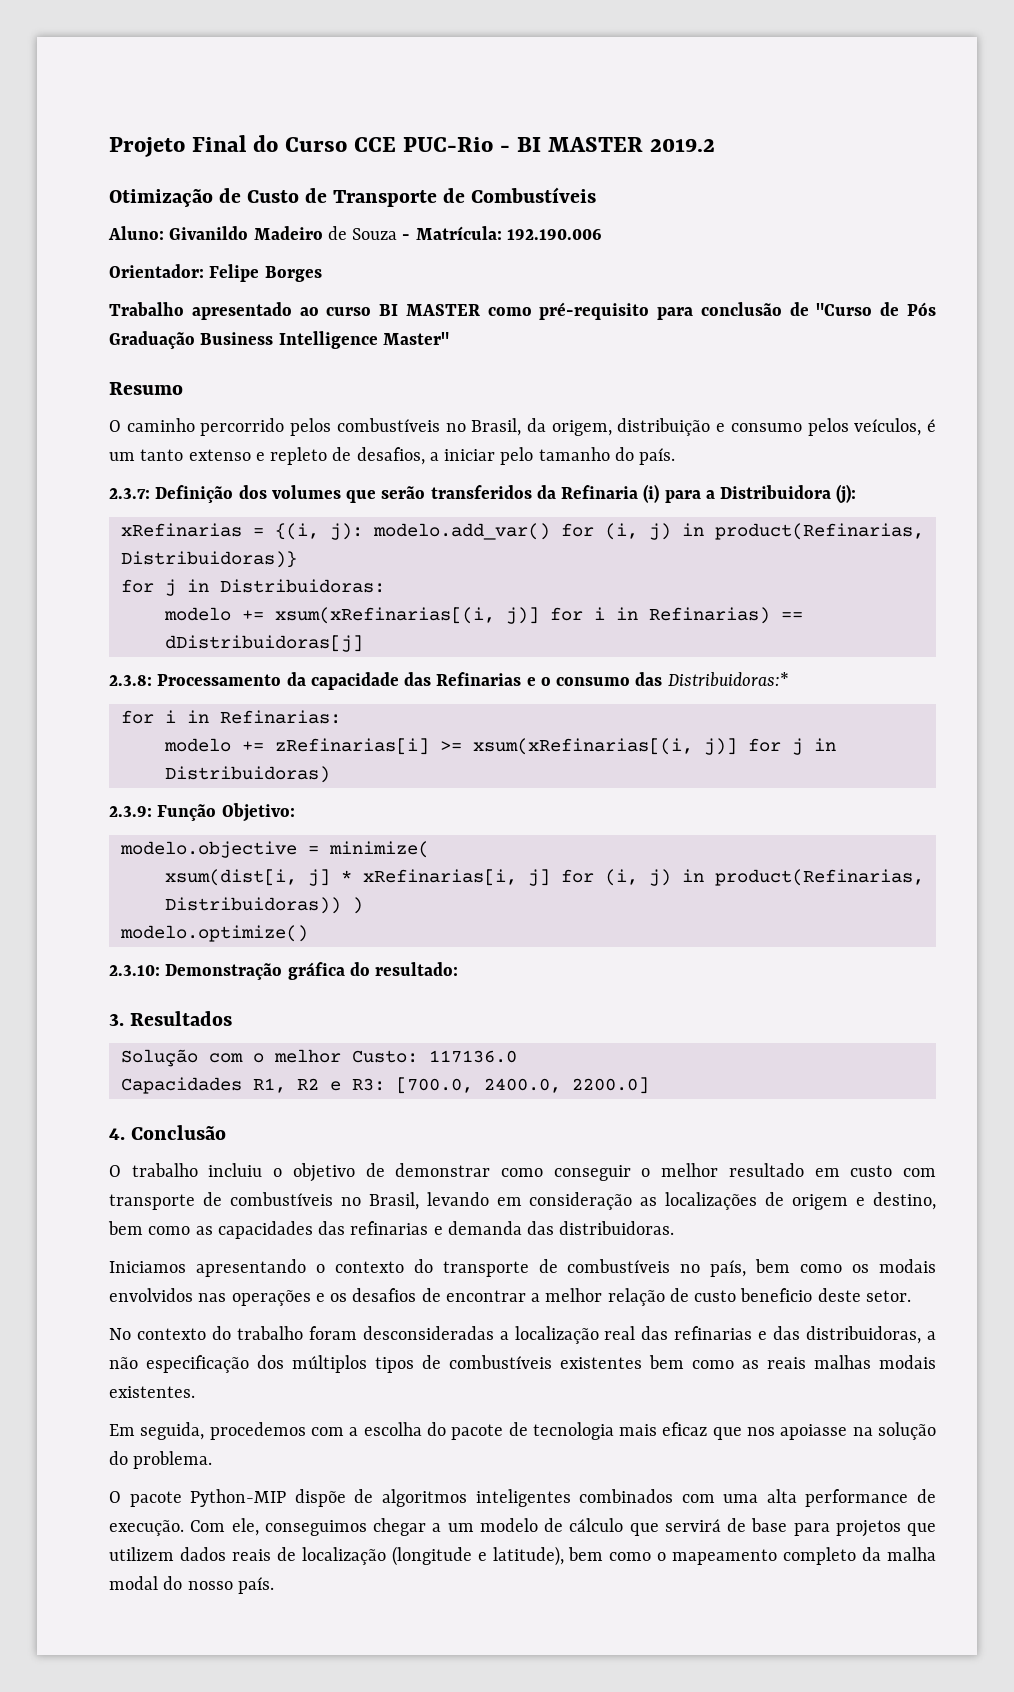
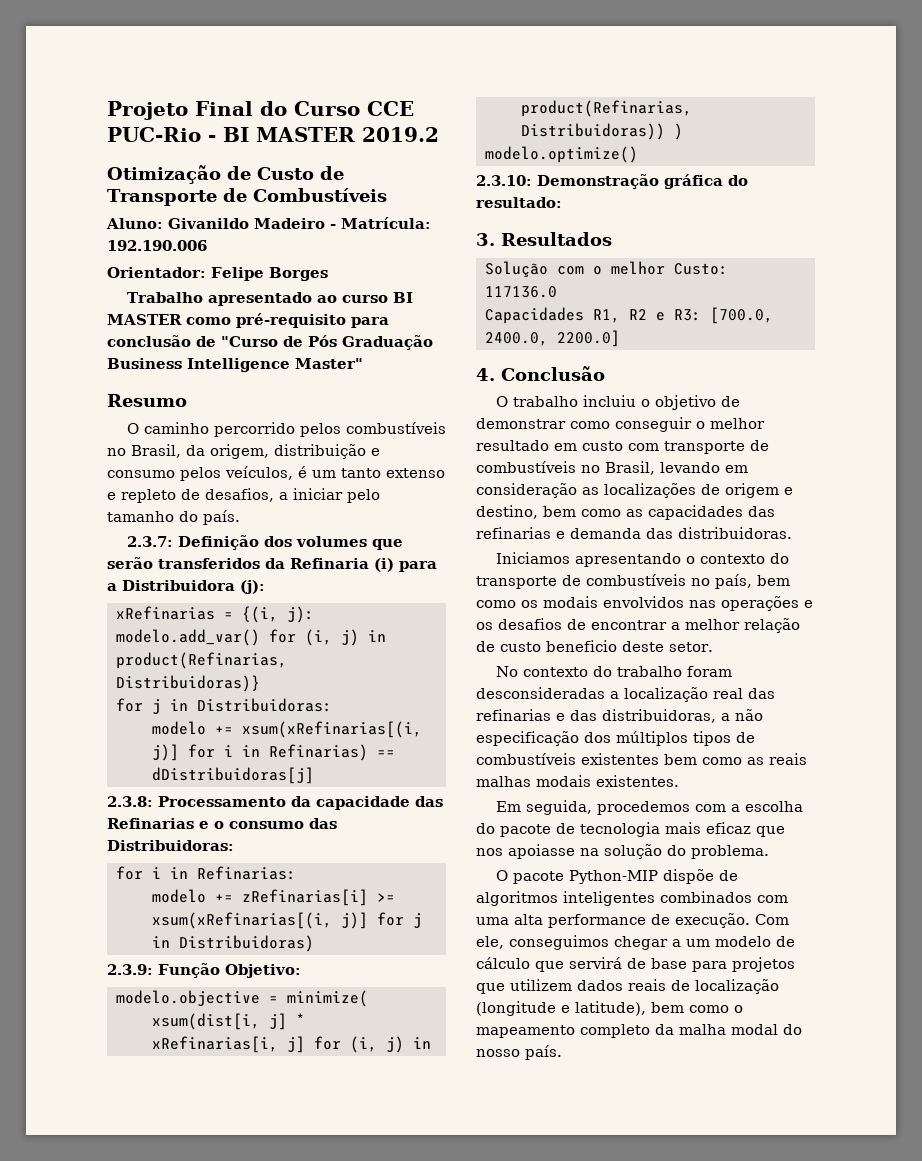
- Aluno: Givanildo Madeiro de Souza - Matrícula: 192.190.006
+ Aluno: Givanildo Madeiro - Matrícula: 192.190.006
- 2.3.8: Processamento da capacidade das Refinarias e o consumo das Distribuidoras:*
+ 2.3.8: Processamento da capacidade das Refinarias e o consumo das Distribuidoras:

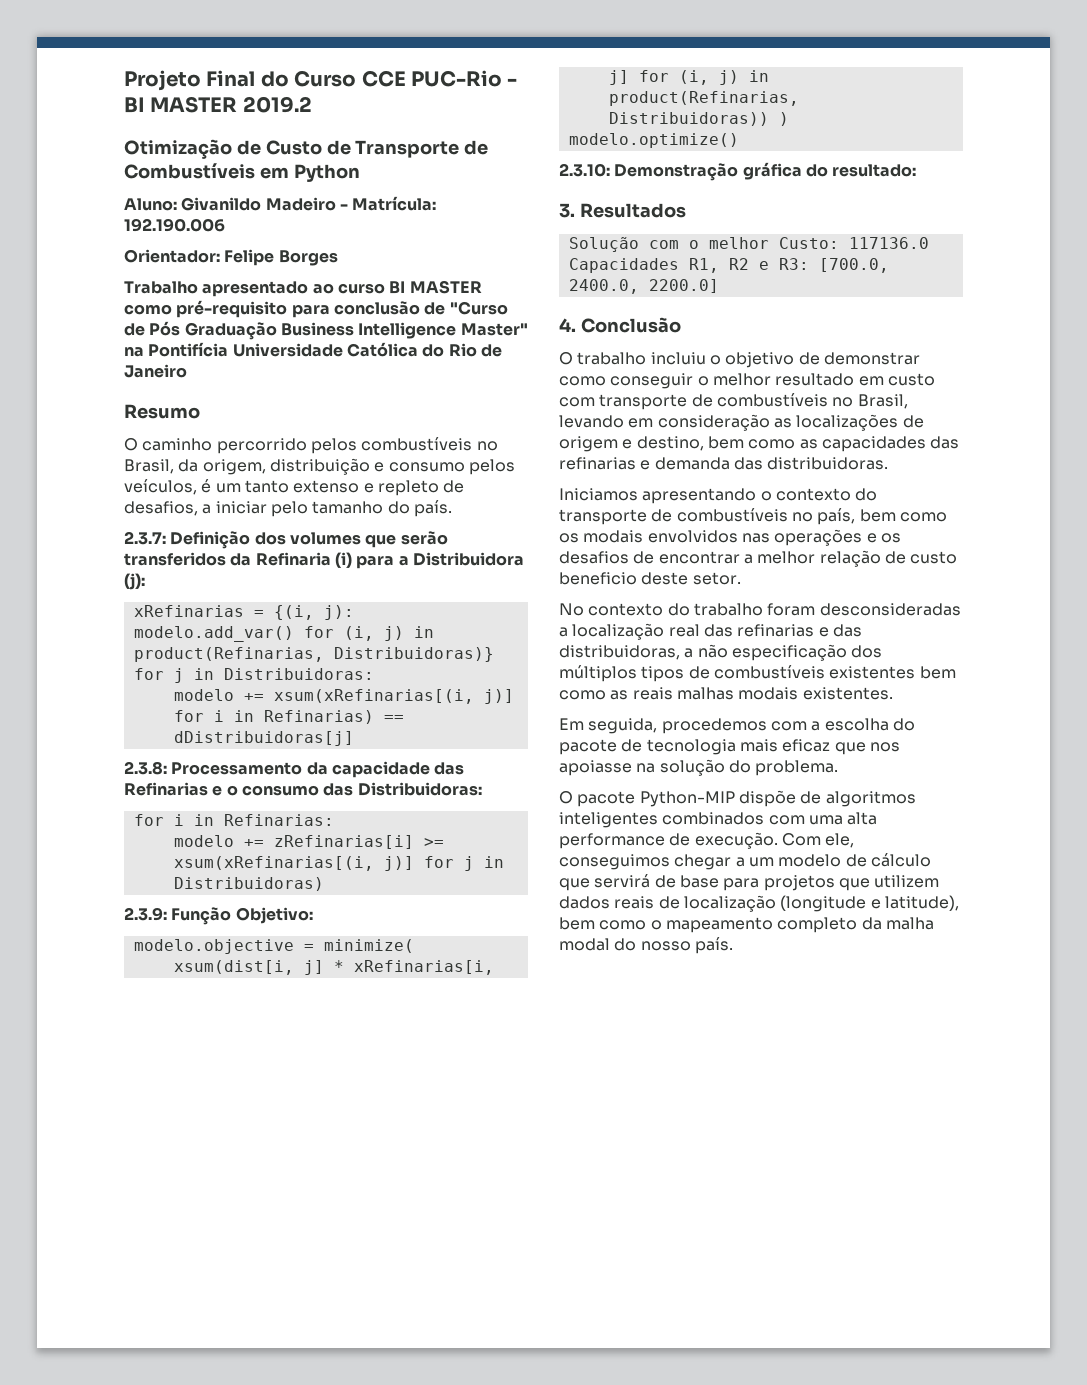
- Otimização de Custo de Transporte de Combustíveis
+ Otimização de Custo de Transporte de Combustíveis em Python
- Trabalho apresentado ao curso BI MASTER como pré-requisito para conclusão de "Curso de Pós Graduação Business Intelligence Master"
+ Trabalho apresentado ao curso BI MASTER como pré-requisito para conclusão de "Curso de Pós Graduação Business Intelligence Master" na Pontifícia Universidade Católica do Rio de Janeiro

